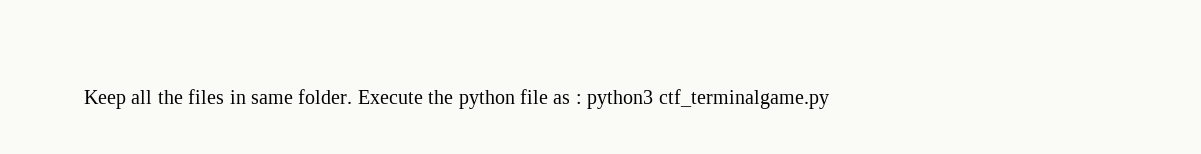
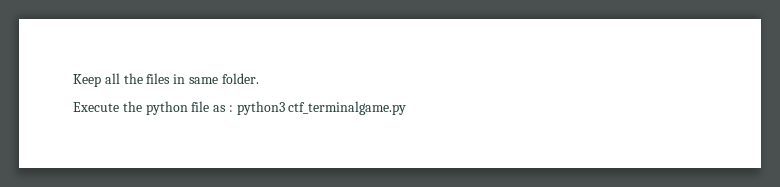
- Keep all the files in same folder. Execute the python file as : python3 ctf_terminalgame.py
+ Keep all the files in same folder.
+ Execute the python file as : python3 ctf_terminalgame.py

